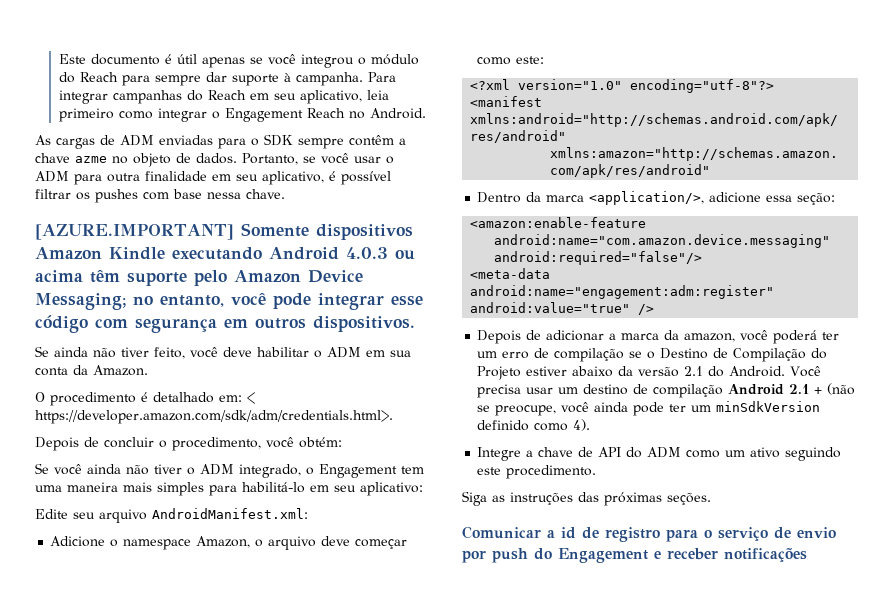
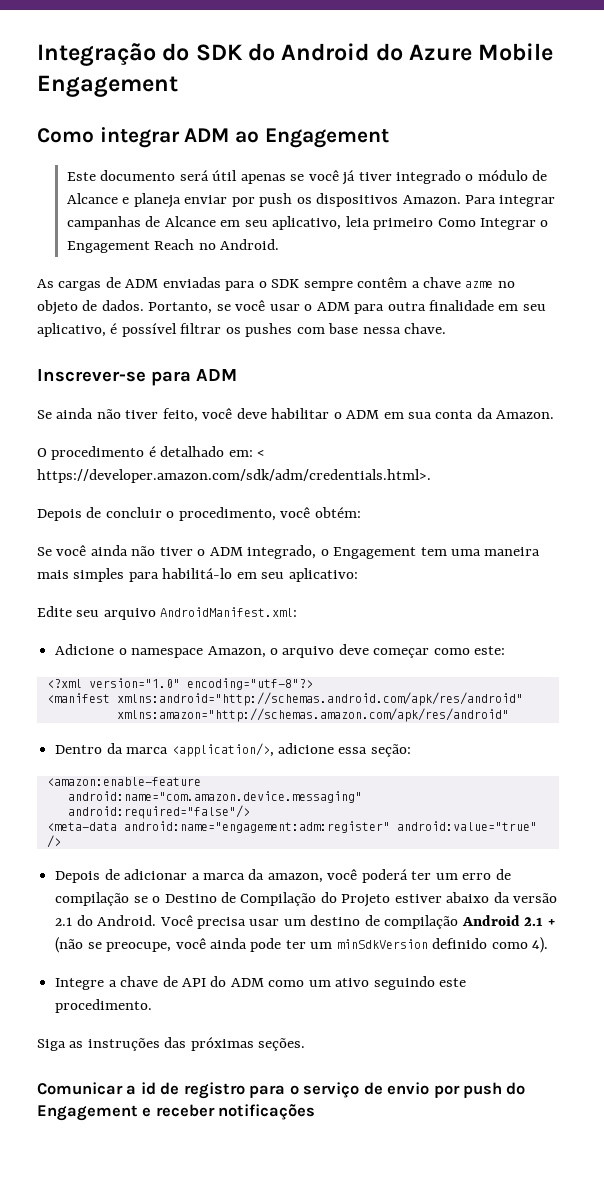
+ Integração do SDK do Android do Azure Mobile Engagement
+ Como integrar ADM ao Engagement
- Este documento é útil apenas se você integrou o módulo do Reach para sempre dar suporte à campanha.
+ Este documento será útil apenas se você já tiver integrado o módulo de Alcance e planeja enviar por push os dispositivos Amazon.
- Para integrar campanhas do Reach em seu aplicativo, leia primeiro como integrar o Engagement Reach no Android.
+ Para integrar campanhas de Alcance em seu aplicativo, leia primeiro Como Integrar o Engagement Reach no Android.
- [AZURE.IMPORTANT] Somente dispositivos Amazon Kindle executando Android 4.0.3 ou acima têm suporte pelo Amazon Device Messaging; no entanto, você pode integrar esse código com segurança em outros dispositivos.
+ Inscrever-se para ADM

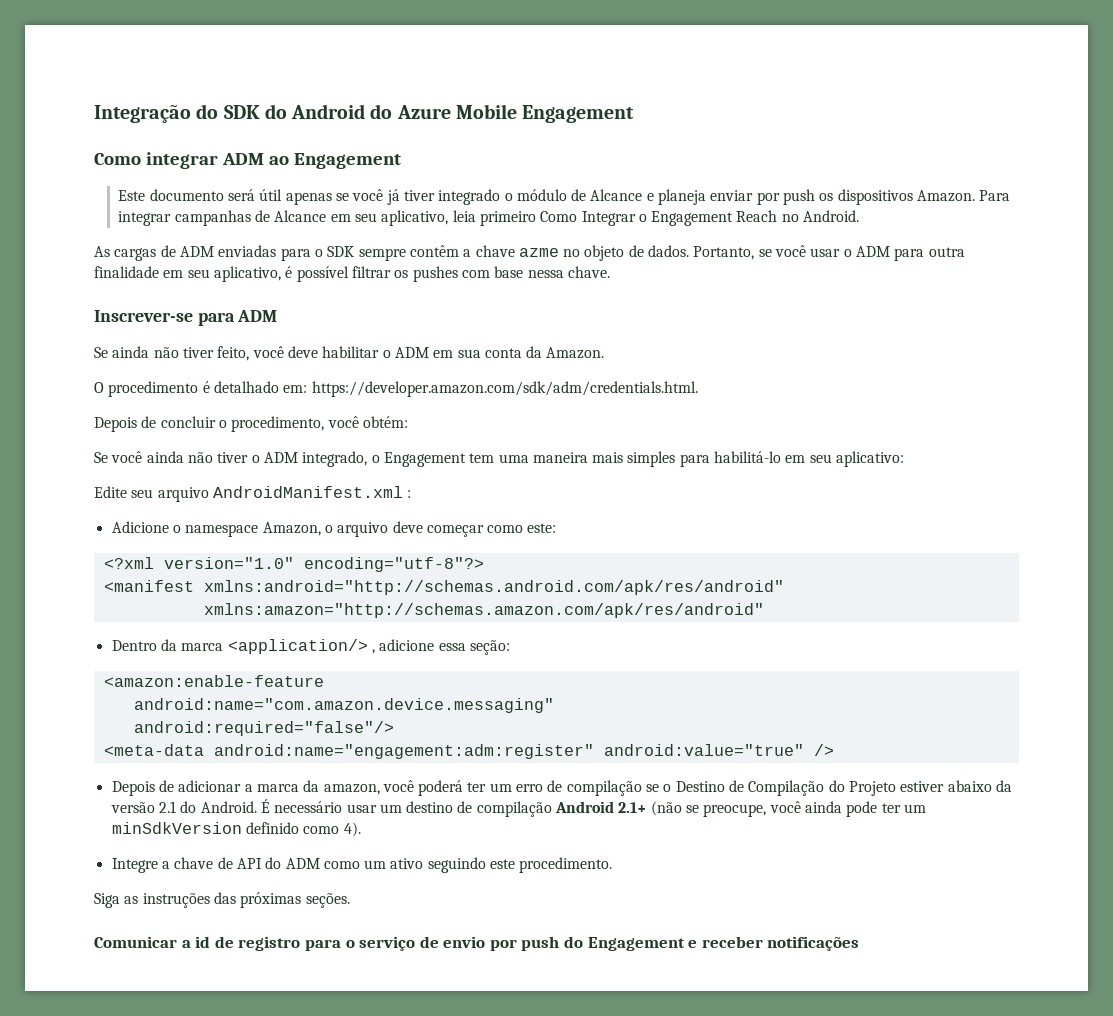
- O procedimento é detalhado em: < https://developer.amazon.com/sdk/adm/credentials.html>.
+ O procedimento é detalhado em: https://developer.amazon.com/sdk/adm/credentials.html.
- Edite seu arquivo AndroidManifest.xml:
+ Edite seu arquivo AndroidManifest.xml :
- Dentro da marca <application/>, adicione essa seção:
+ Dentro da marca <application/> , adicione essa seção:
- Você precisa usar um destino de compilação Android 2.1 + (não se preocupe, você ainda pode ter um minSdkVersion definido como 4).
+ É necessário usar um destino de compilação Android 2.1+ (não se preocupe, você ainda pode ter um minSdkVersion definido como 4).

